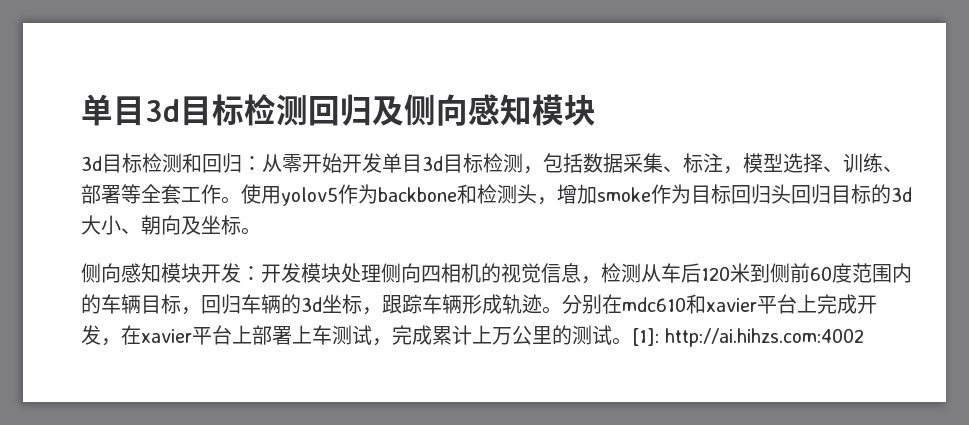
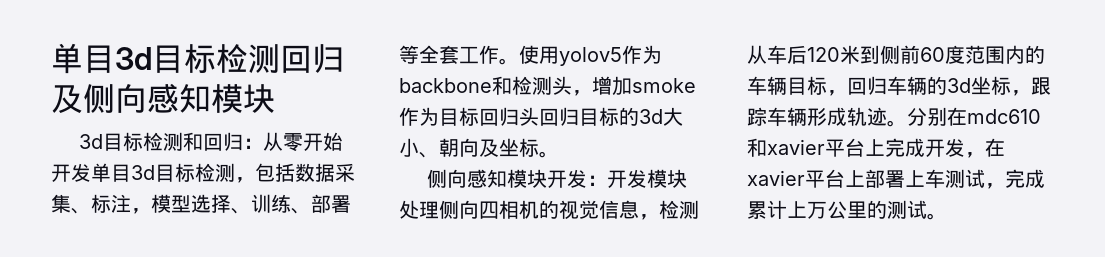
- [1]: http://ai.hihzs.com:4002

